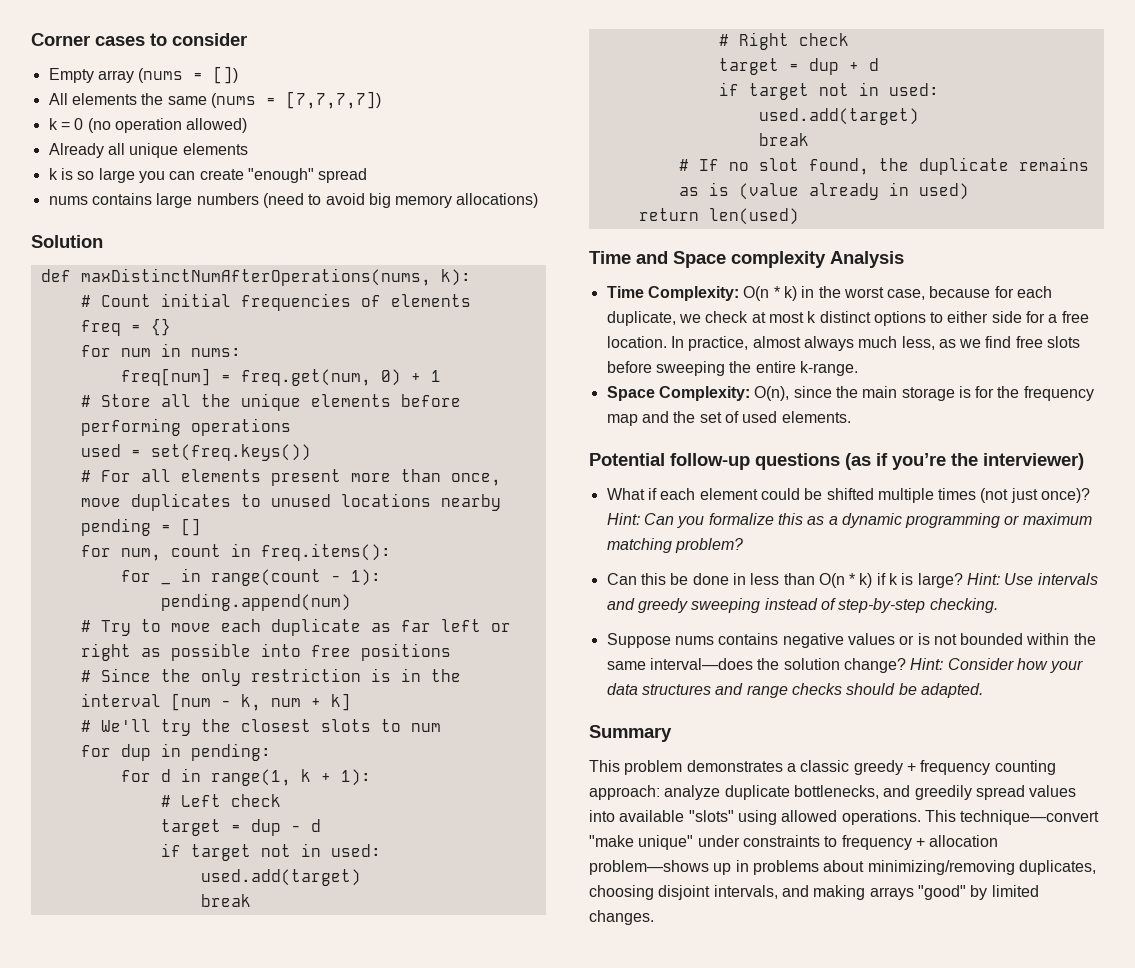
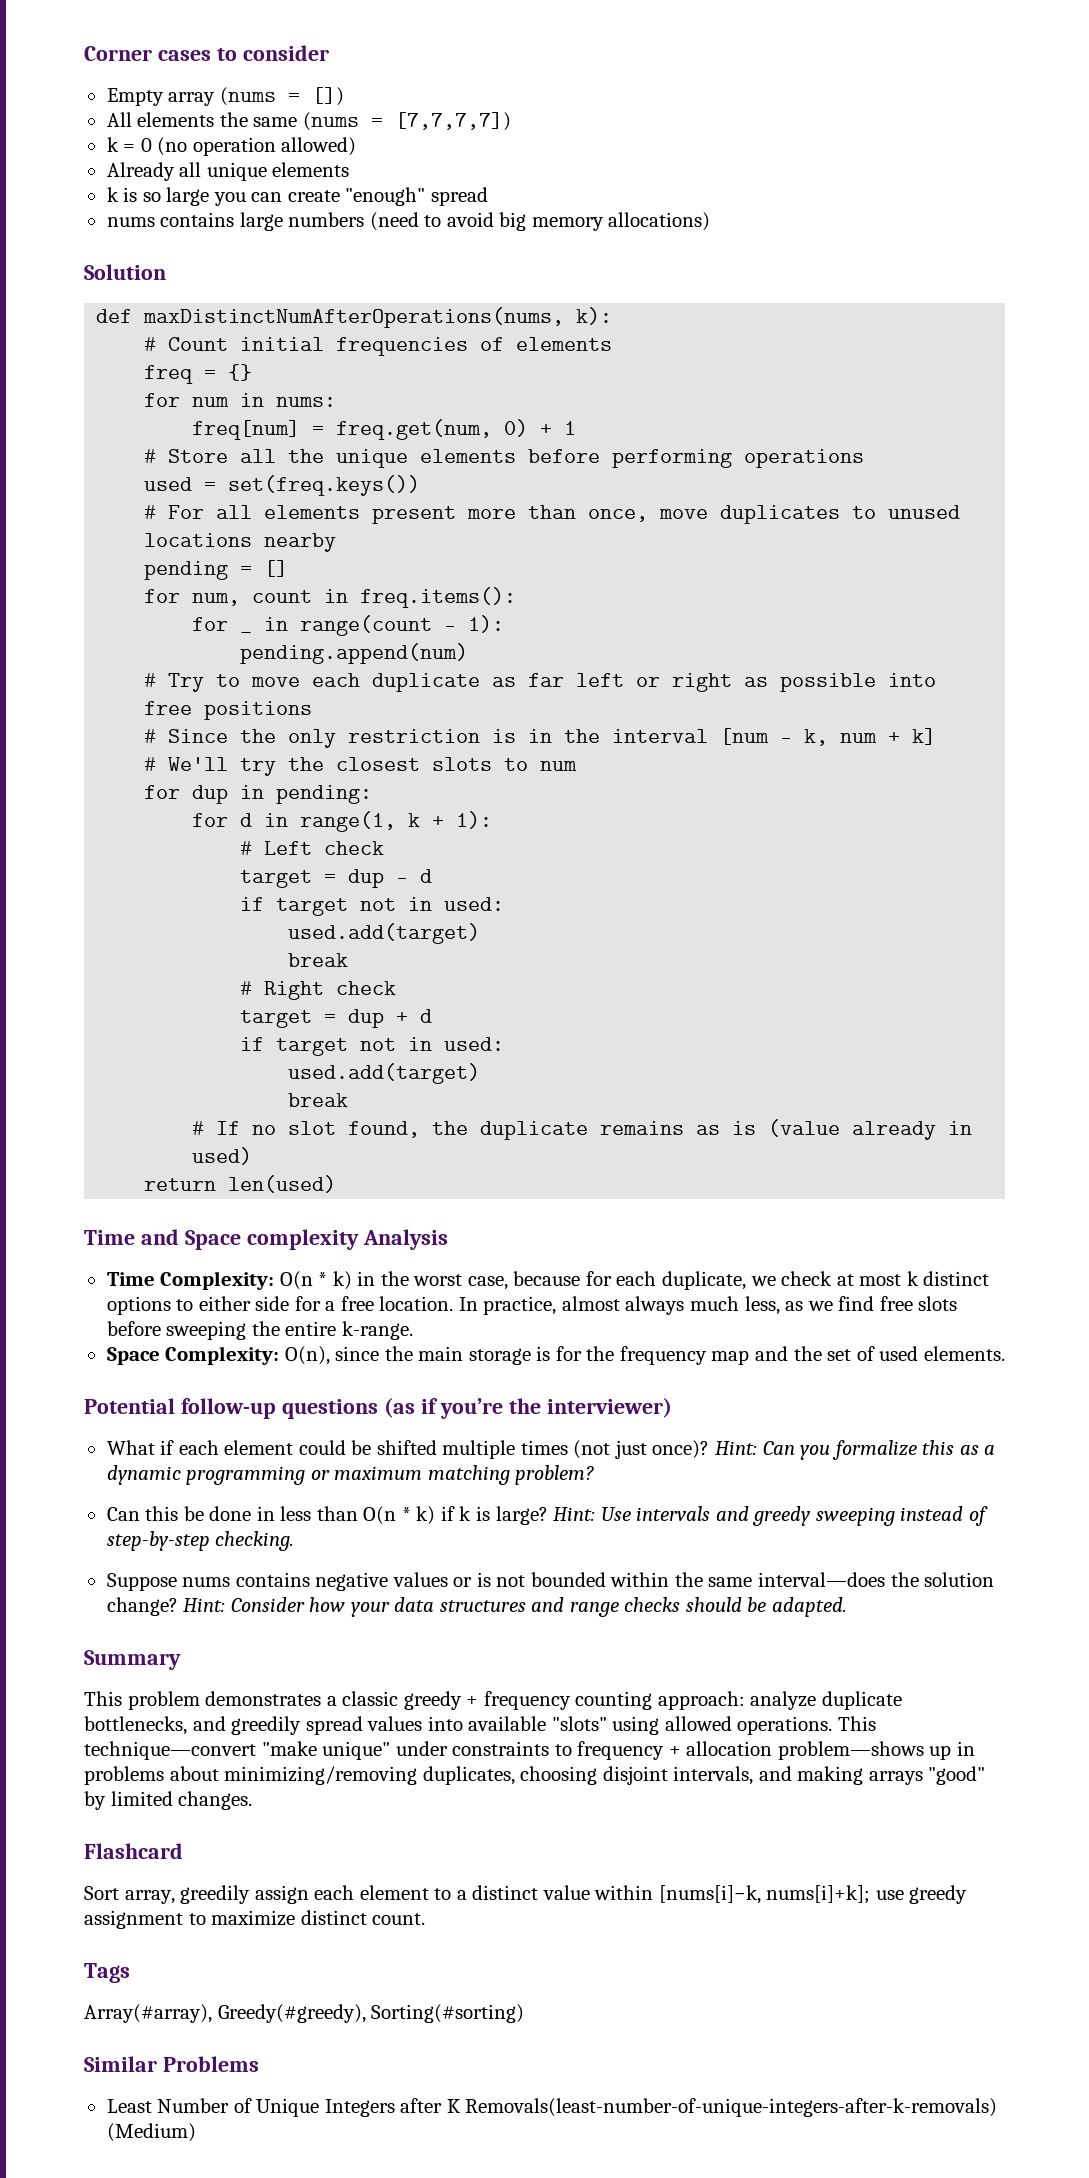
+ Flashcard
+ Sort array, greedily assign each element to a distinct value within [nums[i]−k, nums[i]+k]; use greedy assignment to maximize distinct count.
+ Tags
+ Array(#array), Greedy(#greedy), Sorting(#sorting)
+ Similar Problems
+ Least Number of Unique Integers after K Removals(least-number-of-unique-integers-after-k-removals) (Medium)

